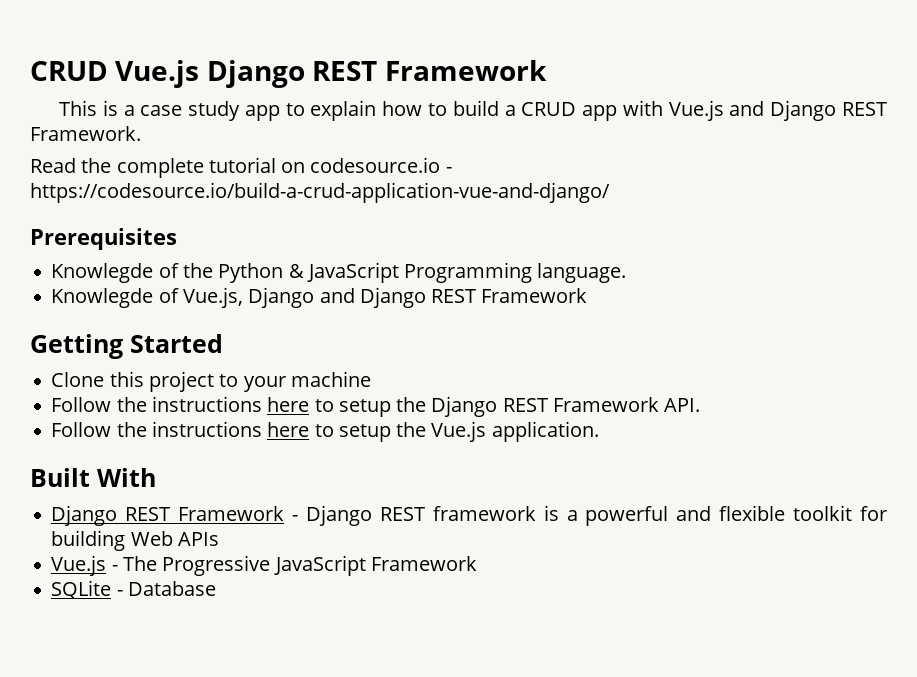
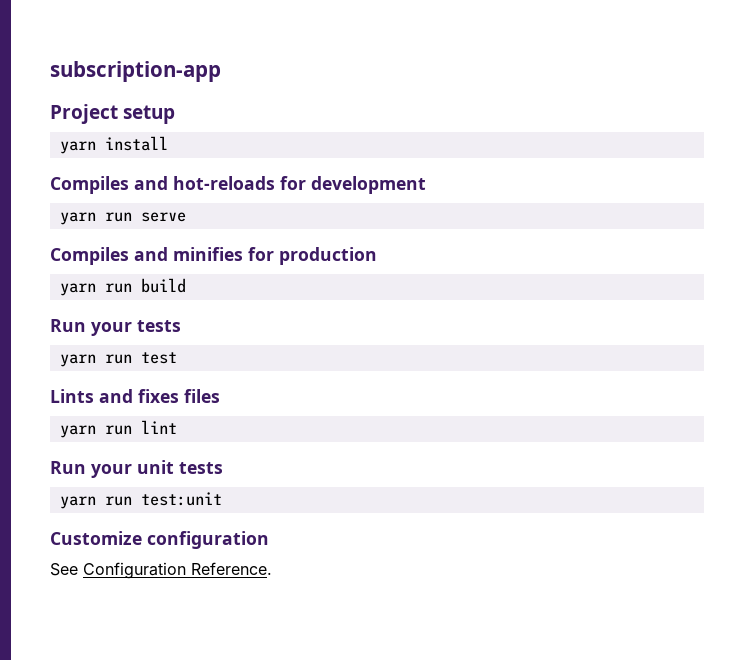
- CRUD Vue.js Django REST Framework
- This is a case study app to explain how to build a CRUD app with Vue.js and Django REST Framework.
- Read the complete tutorial on codesource.io - https://codesource.io/build-a-crud-application-vue-and-django/
- Prerequisites
- Knowlegde of the Python & JavaScript Programming language.
- Knowlegde of Vue.js, Django and Django REST Framework
- Getting Started
- Clone this project to your machine
- Follow the instructions here to setup the Django REST Framework API.
- Follow the instructions here to setup the Vue.js application.
- Built With
- Django REST Framework - Django REST framework is a powerful and flexible toolkit for building Web APIs
- Vue.js - The Progressive JavaScript Framework
- SQLite - Database
+ subscription-app
+ Project setup
+ yarn install
+ Compiles and hot-reloads for development
+ yarn run serve
+ Compiles and minifies for production
+ yarn run build
+ Run your tests
+ yarn run test
+ Lints and fixes files
+ yarn run lint
+ Run your unit tests
+ yarn run test:unit
+ Customize configuration
+ See Configuration Reference.

